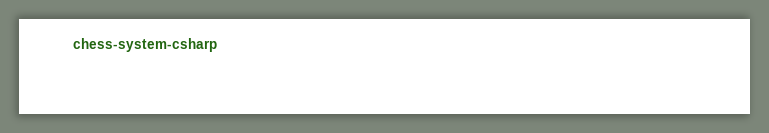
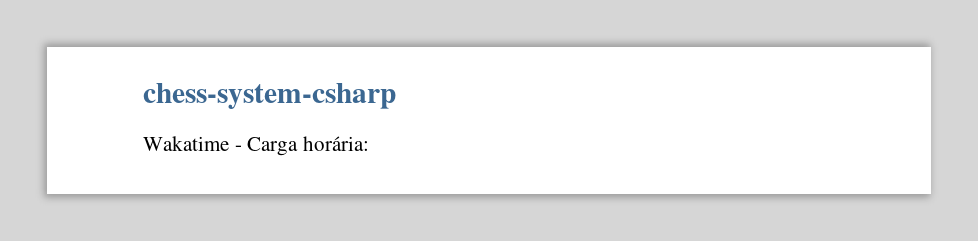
+ Wakatime - Carga horária:

